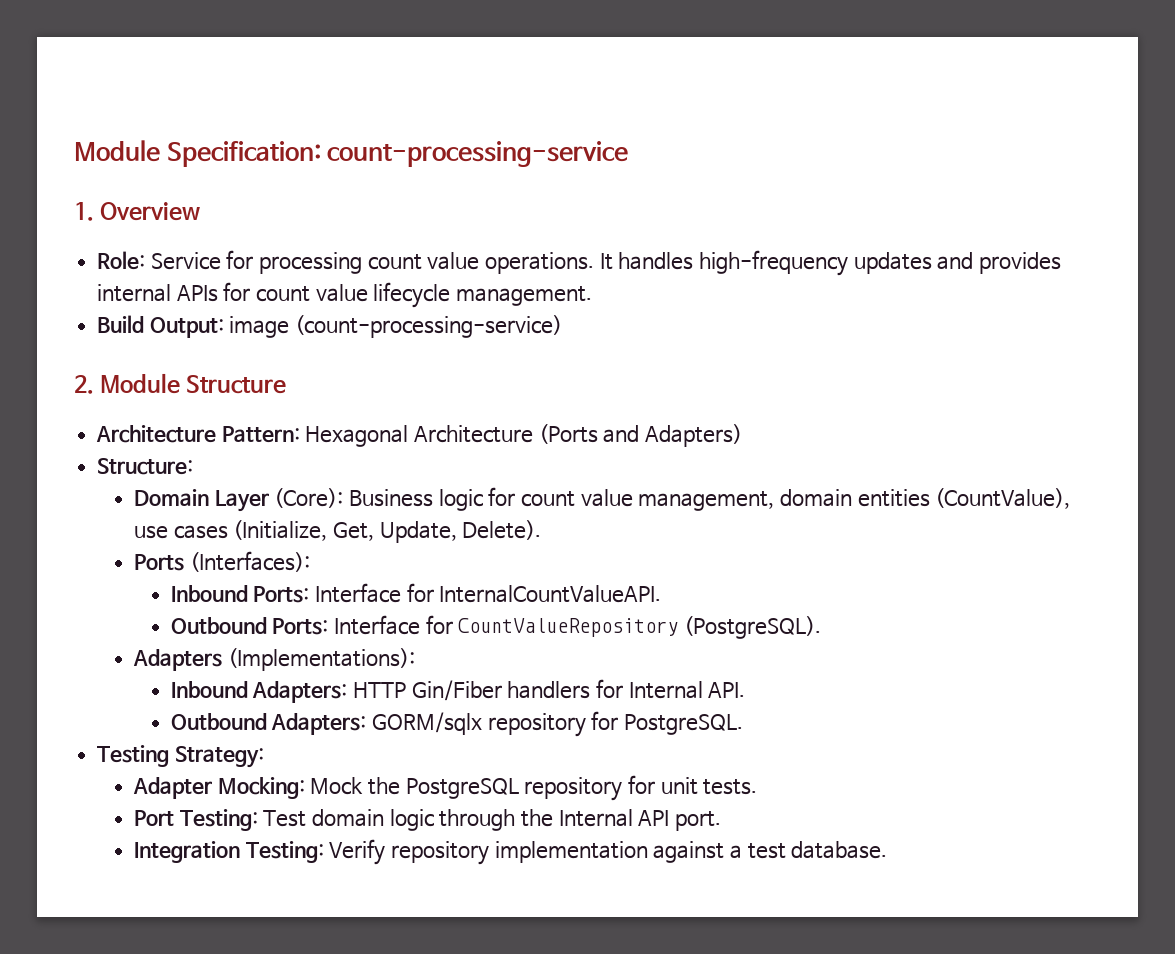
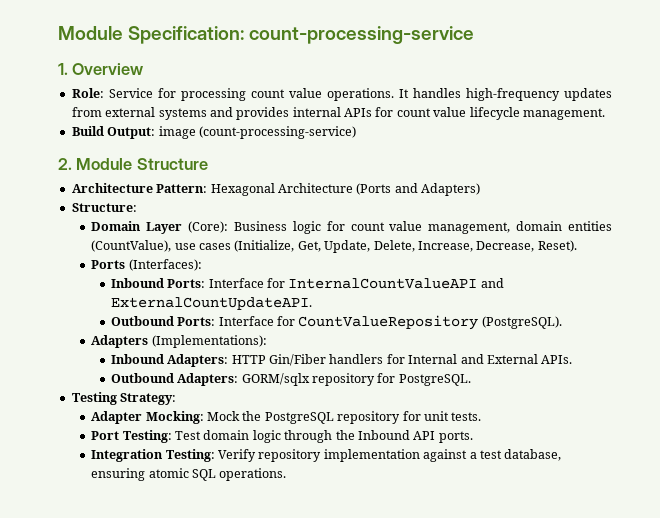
- It handles high-frequency updates and provides internal APIs for count value lifecycle management.
+ It handles high-frequency updates from external systems and provides internal APIs for count value lifecycle management.
- Domain Layer (Core): Business logic for count value management, domain entities (CountValue), use cases (Initialize, Get, Update, Delete).
+ Domain Layer (Core): Business logic for count value management, domain entities (CountValue), use cases (Initialize, Get, Update, Delete, Increase, Decrease, Reset).
- Inbound Ports: Interface for InternalCountValueAPI.
+ Inbound Ports: Interface for InternalCountValueAPI and ExternalCountUpdateAPI.
- Inbound Adapters: HTTP Gin/Fiber handlers for Internal API.
+ Inbound Adapters: HTTP Gin/Fiber handlers for Internal and External APIs.
- Port Testing: Test domain logic through the Internal API port.
+ Port Testing: Test domain logic through the Inbound API ports.
- Integration Testing: Verify repository implementation against a test database.
+ Integration Testing: Verify repository implementation against a test database, ensuring atomic SQL operations.

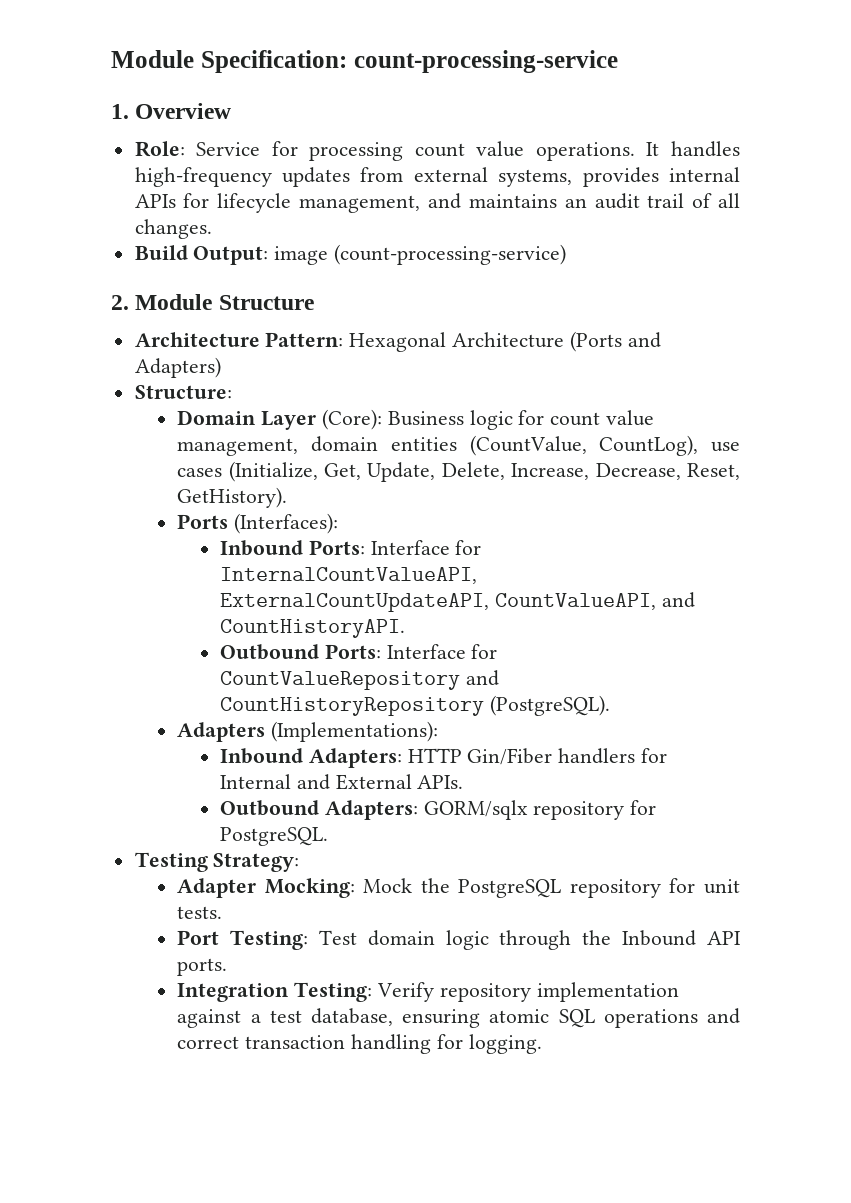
- It handles high-frequency updates from external systems and provides internal APIs for count value lifecycle management.
+ It handles high-frequency updates from external systems, provides internal APIs for lifecycle management, and maintains an audit trail of all changes.
- Domain Layer (Core): Business logic for count value management, domain entities (CountValue), use cases (Initialize, Get, Update, Delete, Increase, Decrease, Reset).
+ Domain Layer (Core): Business logic for count value management, domain entities (CountValue, CountLog), use cases (Initialize, Get, Update, Delete, Increase, Decrease, Reset, GetHistory).
- Inbound Ports: Interface for InternalCountValueAPI and ExternalCountUpdateAPI.
+ Inbound Ports: Interface for InternalCountValueAPI, ExternalCountUpdateAPI, CountValueAPI, and CountHistoryAPI.
- Outbound Ports: Interface for CountValueRepository (PostgreSQL).
+ Outbound Ports: Interface for CountValueRepository and CountHistoryRepository (PostgreSQL).
- Integration Testing: Verify repository implementation against a test database, ensuring atomic SQL operations.
+ Integration Testing: Verify repository implementation against a test database, ensuring atomic SQL operations and correct transaction handling for logging.

